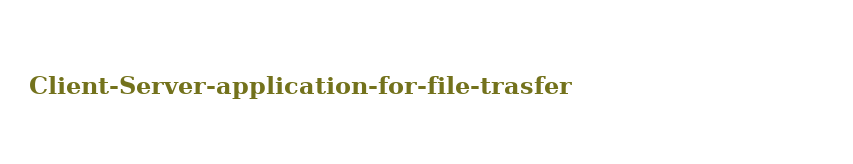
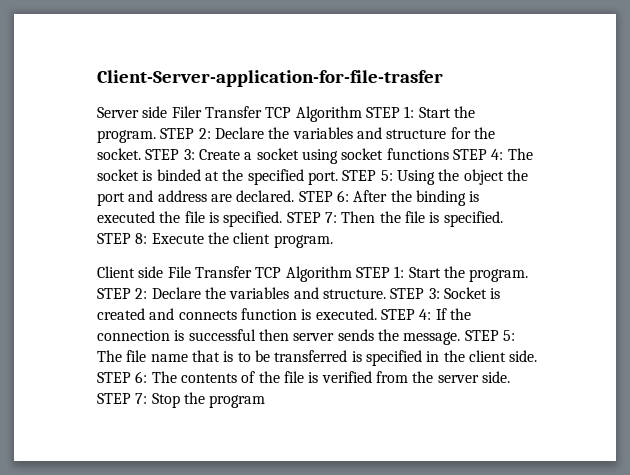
+ Server side Filer Transfer TCP Algorithm STEP 1: Start the program. STEP 2: Declare the variables and structure for the socket. STEP 3: Create a socket using socket functions STEP 4: The socket is binded at the specified port. STEP 5: Using the object the port and address are declared. STEP 6: After the binding is executed the file is specified. STEP 7: Then the file is specified. STEP 8: Execute the client program.
+ Client side File Transfer TCP Algorithm STEP 1: Start the program. STEP 2: Declare the variables and structure. STEP 3: Socket is created and connects function is executed. STEP 4: If the connection is successful then server sends the message. STEP 5: The file name that is to be transferred is specified in the client side. STEP 6: The contents of the file is verified from the server side. STEP 7: Stop the program

